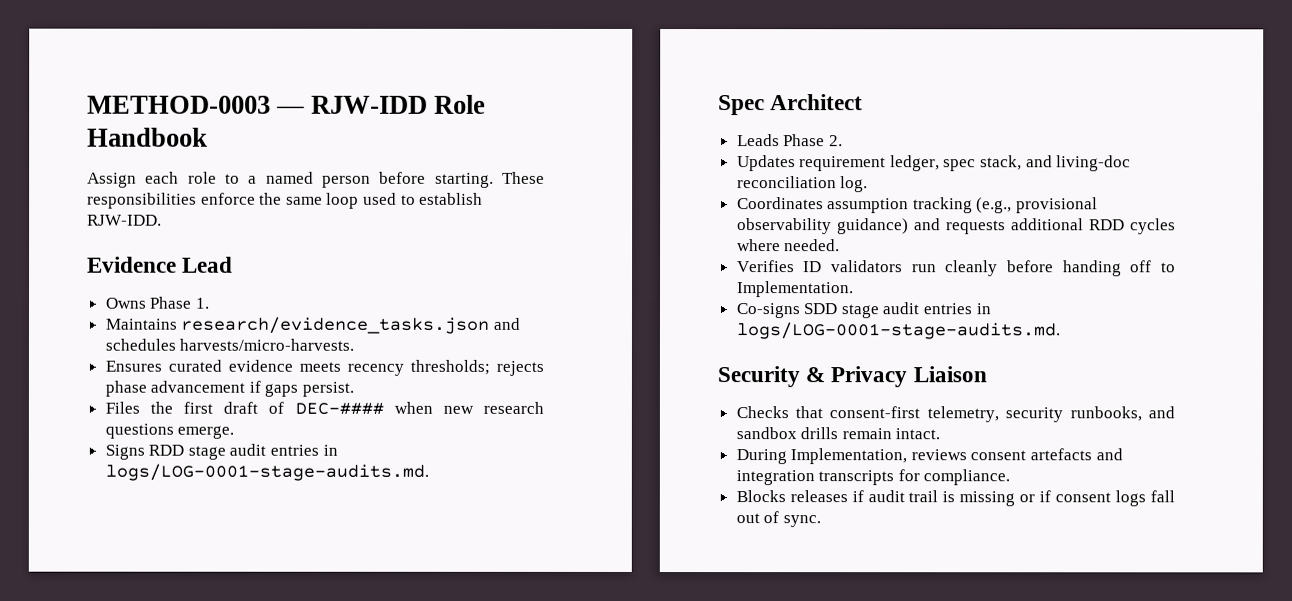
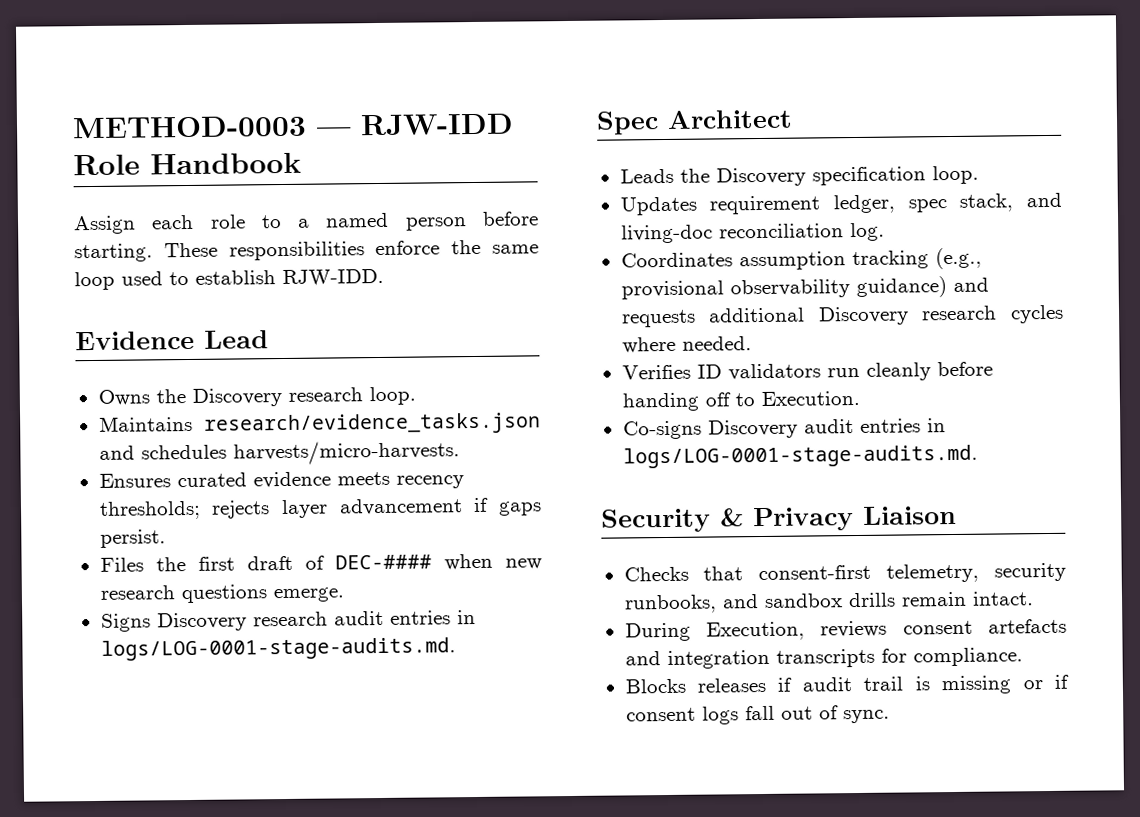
- Owns Phase 1.
+ Owns the Discovery research loop.
- Ensures curated evidence meets recency thresholds; rejects phase advancement if gaps persist.
+ Ensures curated evidence meets recency thresholds; rejects layer advancement if gaps persist.
- Signs RDD stage audit entries in logs/LOG-0001-stage-audits.md.
+ Signs Discovery research audit entries in logs/LOG-0001-stage-audits.md.
- Leads Phase 2.
+ Leads the Discovery specification loop.
- Coordinates assumption tracking (e.g., provisional observability guidance) and requests additional RDD cycles where needed.
+ Coordinates assumption tracking (e.g., provisional observability guidance) and requests additional Discovery research cycles where needed.
- Verifies ID validators run cleanly before handing off to Implementation.
+ Verifies ID validators run cleanly before handing off to Execution.
- Co-signs SDD stage audit entries in logs/LOG-0001-stage-audits.md.
+ Co-signs Discovery audit entries in logs/LOG-0001-stage-audits.md.
- During Implementation, reviews consent artefacts and integration transcripts for compliance.
+ During Execution, reviews consent artefacts and integration transcripts for compliance.

